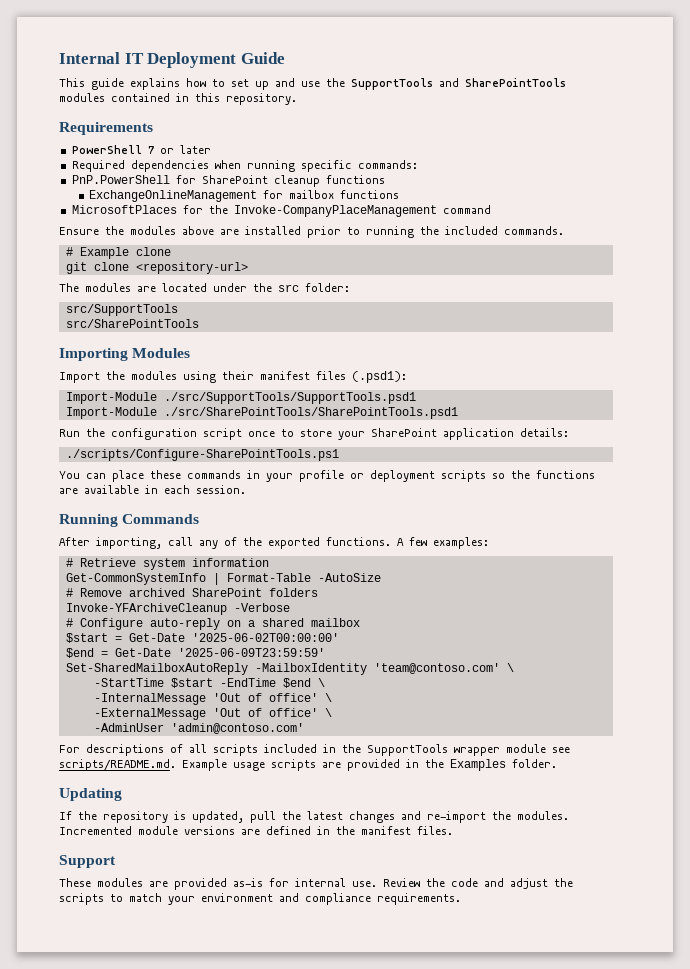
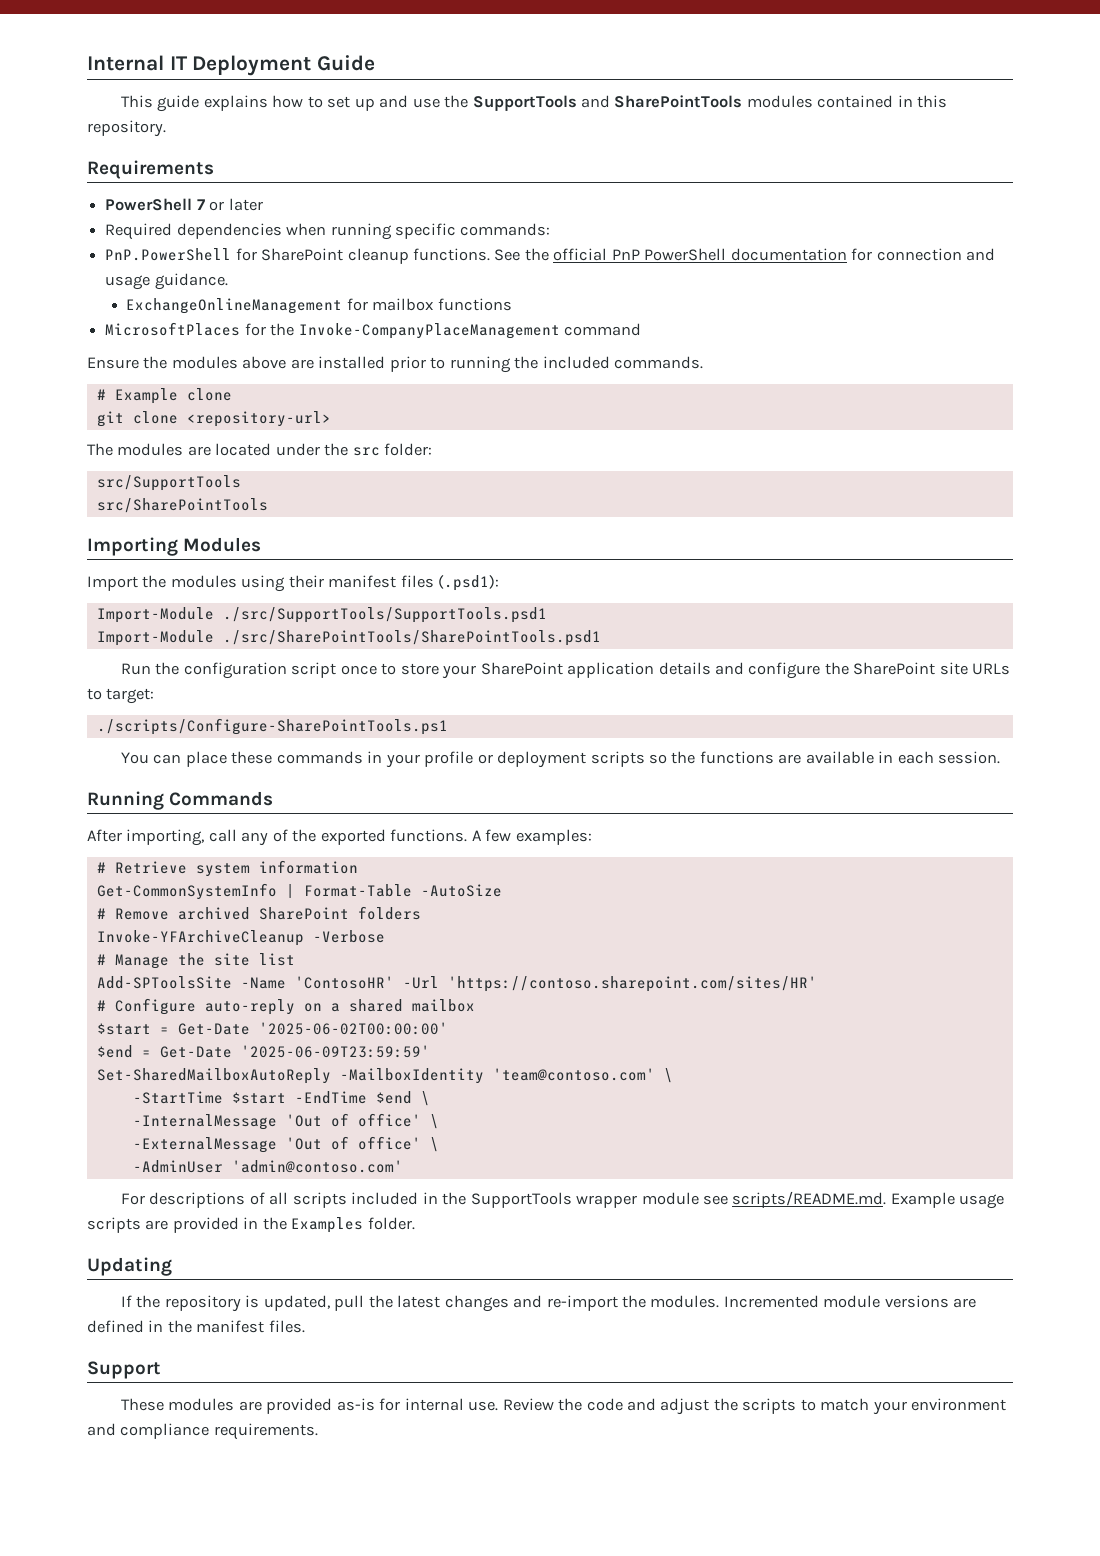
- PnP.PowerShell for SharePoint cleanup functions
+ PnP.PowerShell for SharePoint cleanup functions. See the official PnP PowerShell documentation for connection and usage guidance.
- Run the configuration script once to store your SharePoint application details:
+ Run the configuration script once to store your SharePoint application details and configure the SharePoint site URLs to target:
+ # Manage the site list
+ Add-SPToolsSite -Name 'ContosoHR' -Url 'https://contoso.sharepoint.com/sites/HR'

